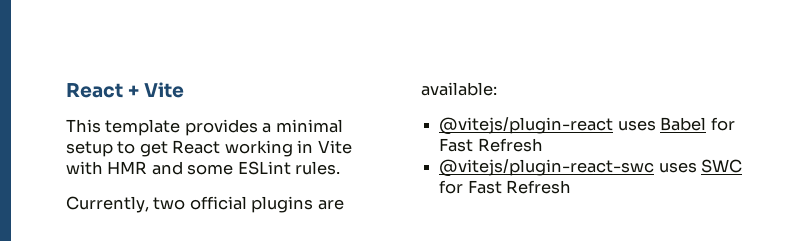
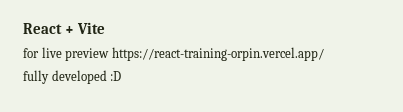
- This template provides a minimal setup to get React working in Vite with HMR and some ESLint rules.
- Currently, two official plugins are available:
- @vitejs/plugin-react uses Babel for Fast Refresh
- @vitejs/plugin-react-swc uses SWC for Fast Refresh
+ for live preview https://react-training-orpin.vercel.app/
+ fully developed :D

